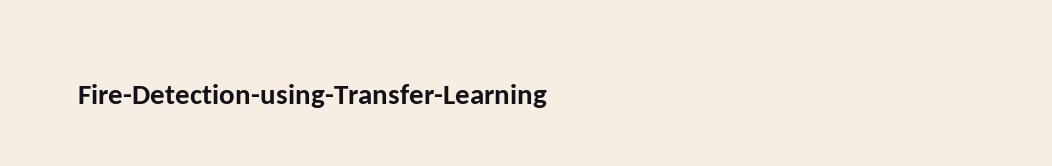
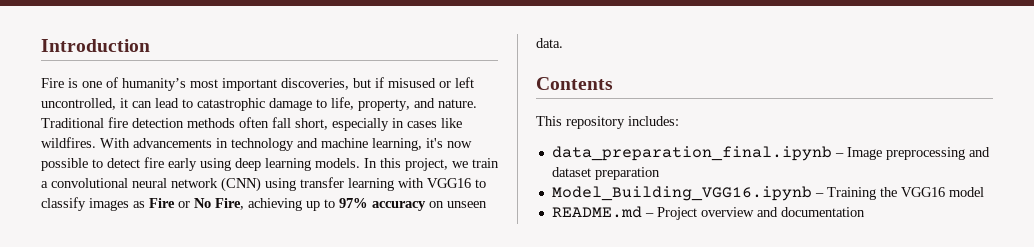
- Fire-Detection-using-Transfer-Learning
+ Introduction
+ Fire is one of humanity’s most important discoveries, but if misused or left uncontrolled, it can lead to catastrophic damage to life, property, and nature. Traditional fire detection methods often fall short, especially in cases like wildfires. With advancements in technology and machine learning, it's now possible to detect fire early using deep learning models. In this project, we train a convolutional neural network (CNN) using transfer learning with VGG16 to classify images as Fire or No Fire, achieving up to 97% accuracy on unseen data.
+ Contents
+ This repository includes:
+ data_preparation_final.ipynb – Image preprocessing and dataset preparation
+ Model_Building_VGG16.ipynb – Training the VGG16 model
+ README.md – Project overview and documentation

